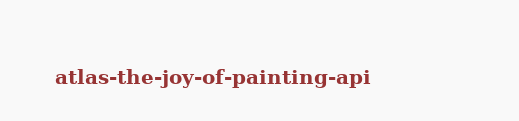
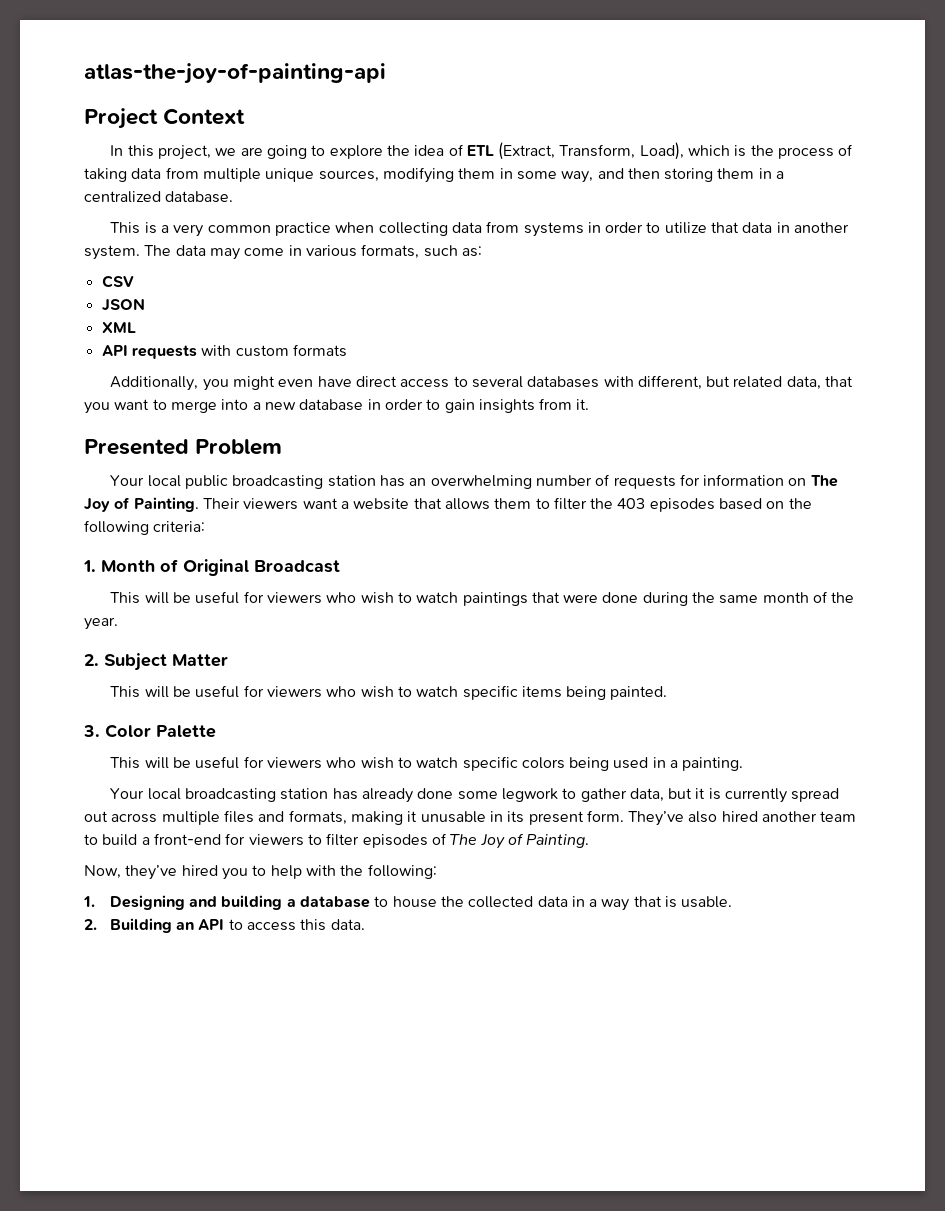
+ Project Context
+ In this project, we are going to explore the idea of ETL (Extract, Transform, Load), which is the process of taking data from multiple unique sources, modifying them in some way, and then storing them in a centralized database.
+ This is a very common practice when collecting data from systems in order to utilize that data in another system. The data may come in various formats, such as:
+ CSV
+ JSON
+ XML
+ API requests with custom formats
+ Additionally, you might even have direct access to several databases with different, but related data, that you want to merge into a new database in order to gain insights from it.
+ Presented Problem
+ Your local public broadcasting station has an overwhelming number of requests for information on The Joy of Painting. Their viewers want a website that allows them to filter the 403 episodes based on the following criteria:
+ 1. Month of Original Broadcast
+ This will be useful for viewers who wish to watch paintings that were done during the same month of the year.
+ 2. Subject Matter
+ This will be useful for viewers who wish to watch specific items being painted.
+ 3. Color Palette
+ This will be useful for viewers who wish to watch specific colors being used in a painting.
+ Your local broadcasting station has already done some legwork to gather data, but it is currently spread out across multiple files and formats, making it unusable in its present form. They’ve also hired another team to build a front-end for viewers to filter episodes of The Joy of Painting.
+ Now, they’ve hired you to help with the following:
+ 1. Designing and building a database to house the collected data in a way that is usable.
+ 2. Building an API to access this data.

